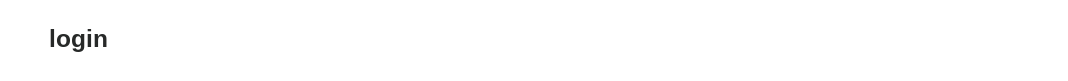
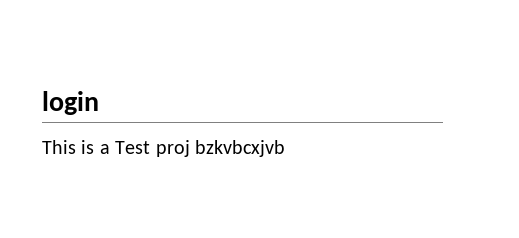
+ This is a Test proj bzkvbcxjvb

